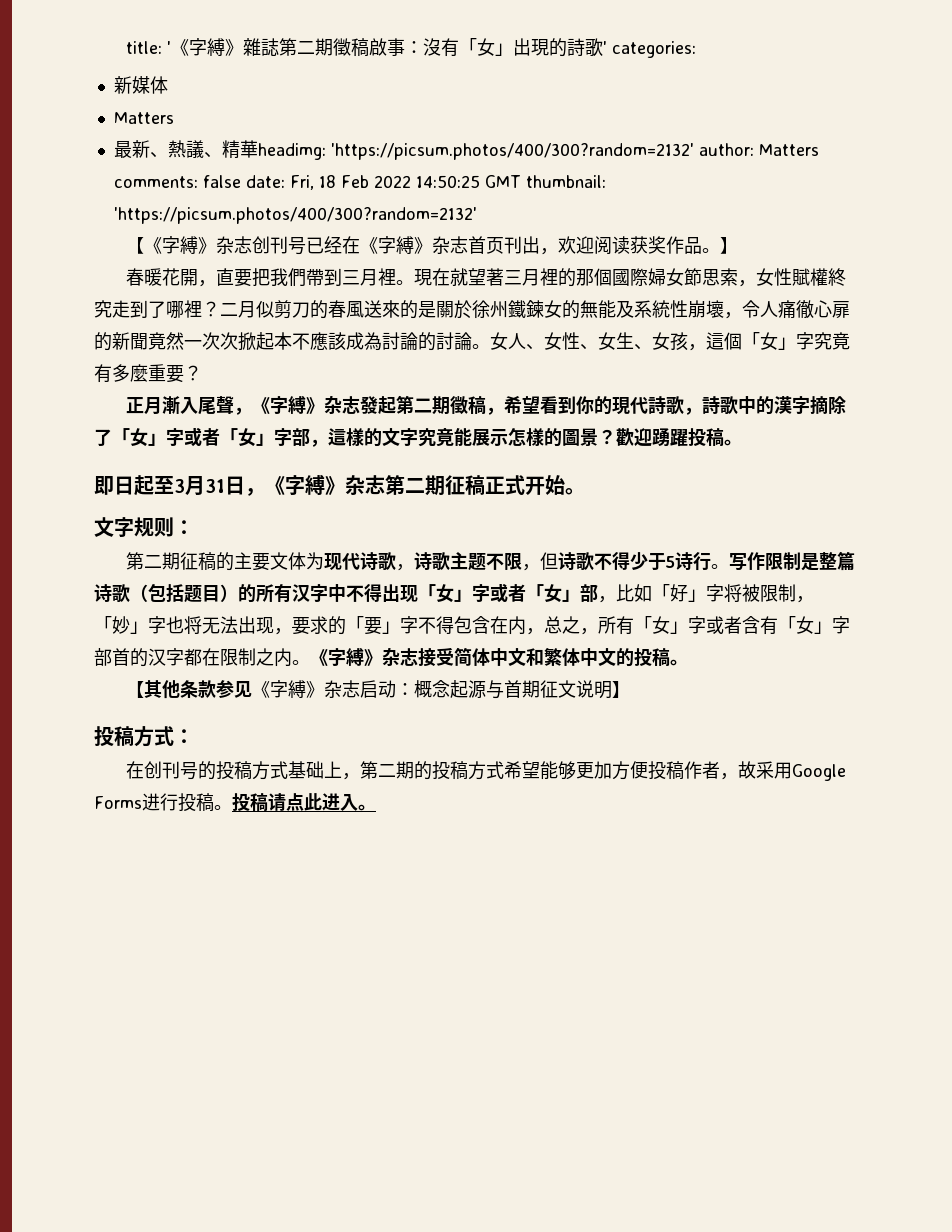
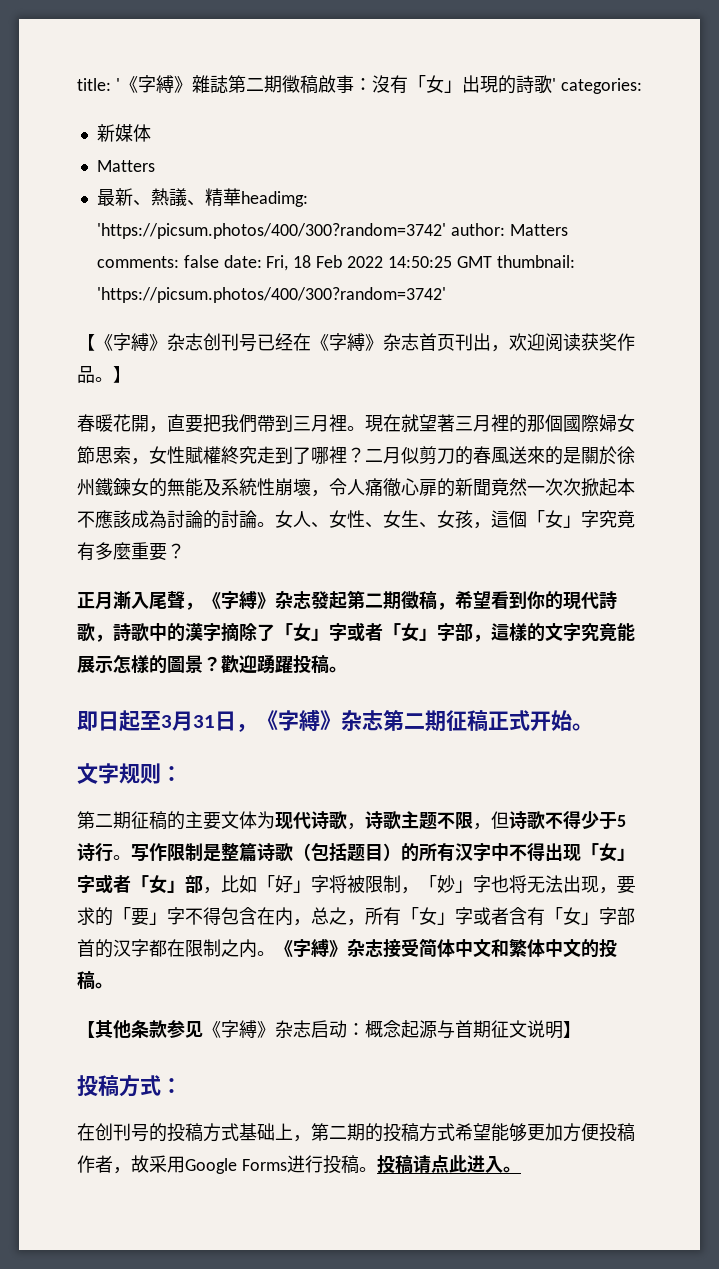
- 最新、熱議、精華headimg: 'https://picsum.photos/400/300?random=2132' author: Matters comments: false date: Fri, 18 Feb 2022 14:50:25 GMT thumbnail: 'https://picsum.photos/400/300?random=2132'
+ 最新、熱議、精華headimg: 'https://picsum.photos/400/300?random=3742' author: Matters comments: false date: Fri, 18 Feb 2022 14:50:25 GMT thumbnail: 'https://picsum.photos/400/300?random=3742'

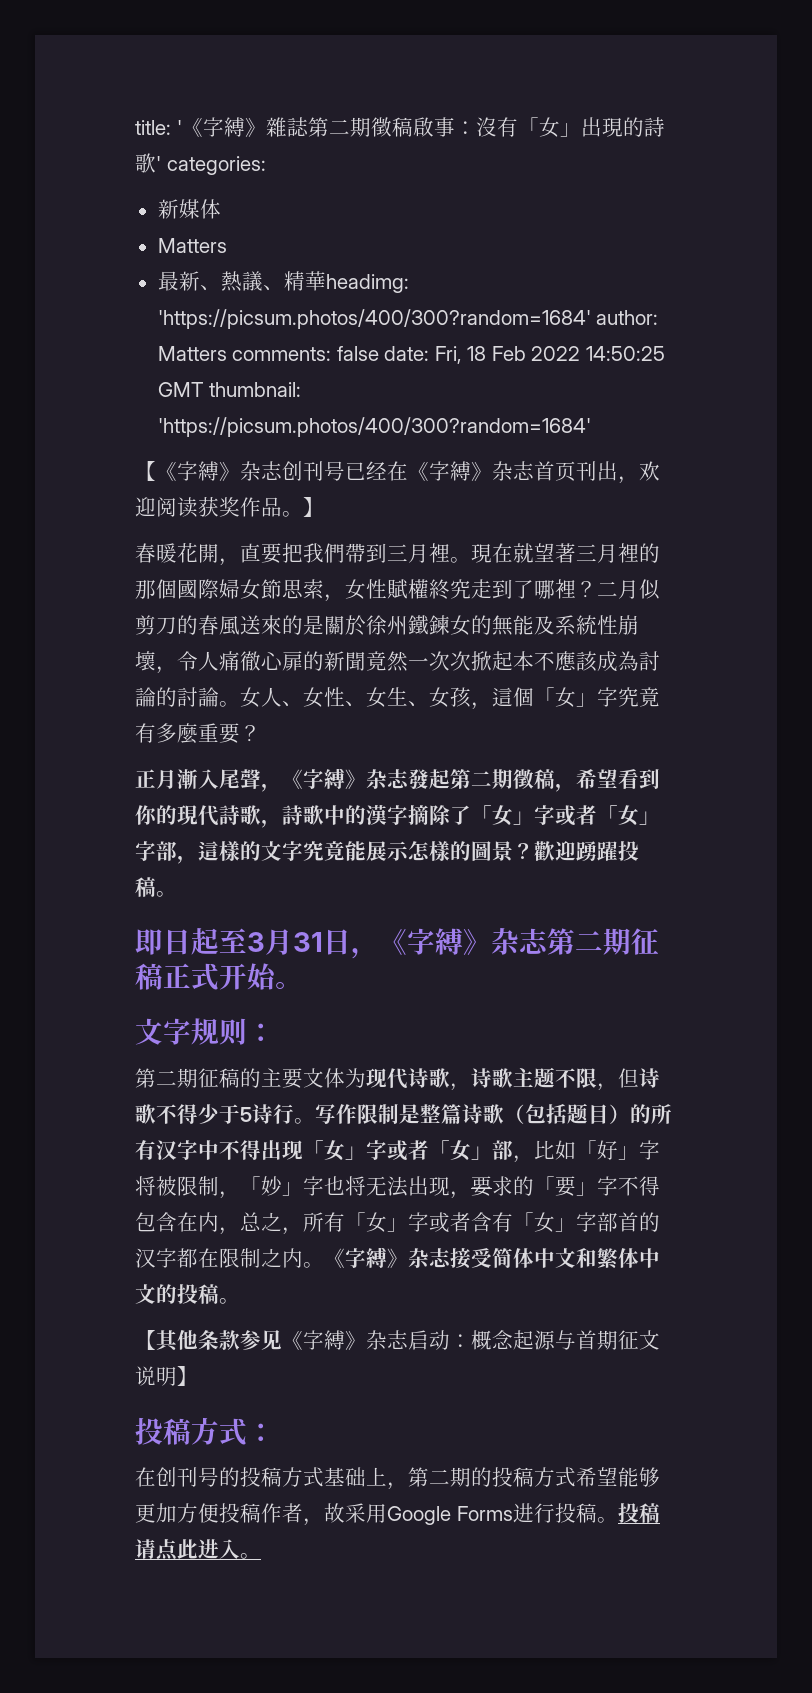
- 最新、熱議、精華headimg: 'https://picsum.photos/400/300?random=3742' author: Matters comments: false date: Fri, 18 Feb 2022 14:50:25 GMT thumbnail: 'https://picsum.photos/400/300?random=3742'
+ 最新、熱議、精華headimg: 'https://picsum.photos/400/300?random=1684' author: Matters comments: false date: Fri, 18 Feb 2022 14:50:25 GMT thumbnail: 'https://picsum.photos/400/300?random=1684'

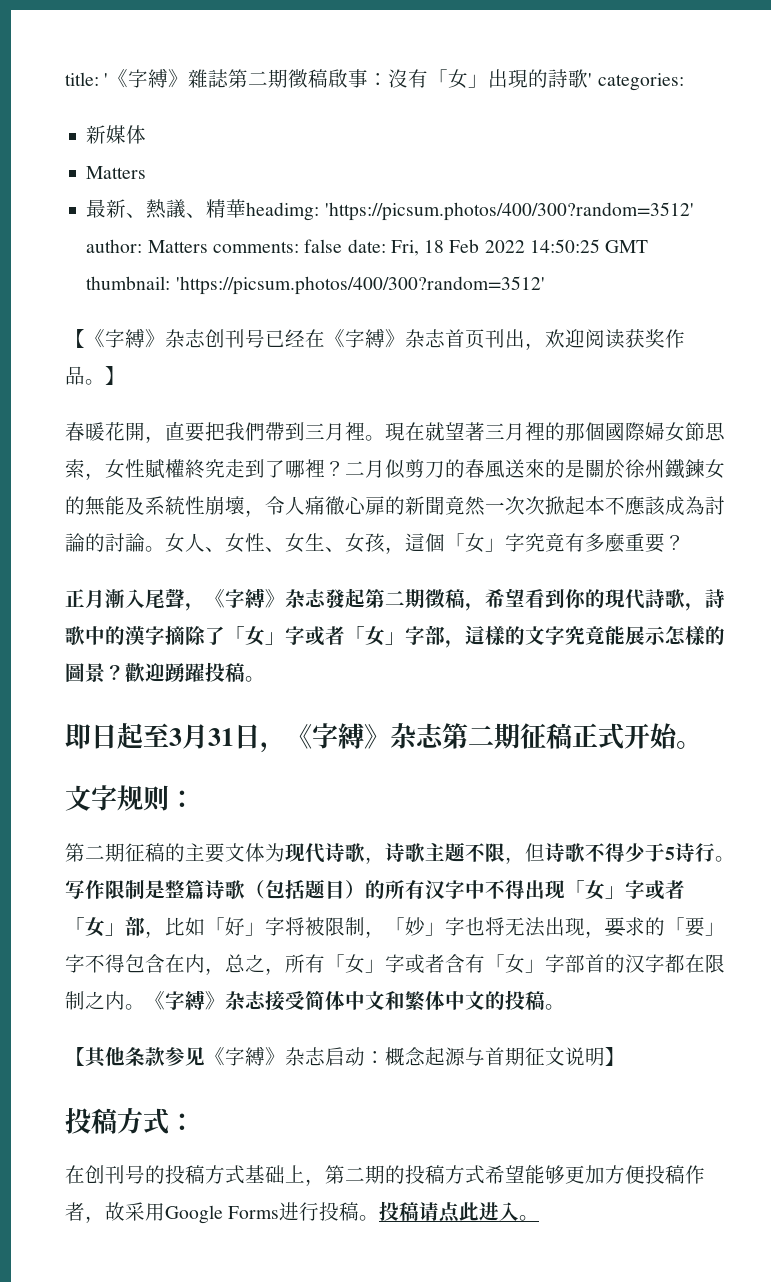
- 最新、熱議、精華headimg: 'https://picsum.photos/400/300?random=1684' author: Matters comments: false date: Fri, 18 Feb 2022 14:50:25 GMT thumbnail: 'https://picsum.photos/400/300?random=1684'
+ 最新、熱議、精華headimg: 'https://picsum.photos/400/300?random=3512' author: Matters comments: false date: Fri, 18 Feb 2022 14:50:25 GMT thumbnail: 'https://picsum.photos/400/300?random=3512'

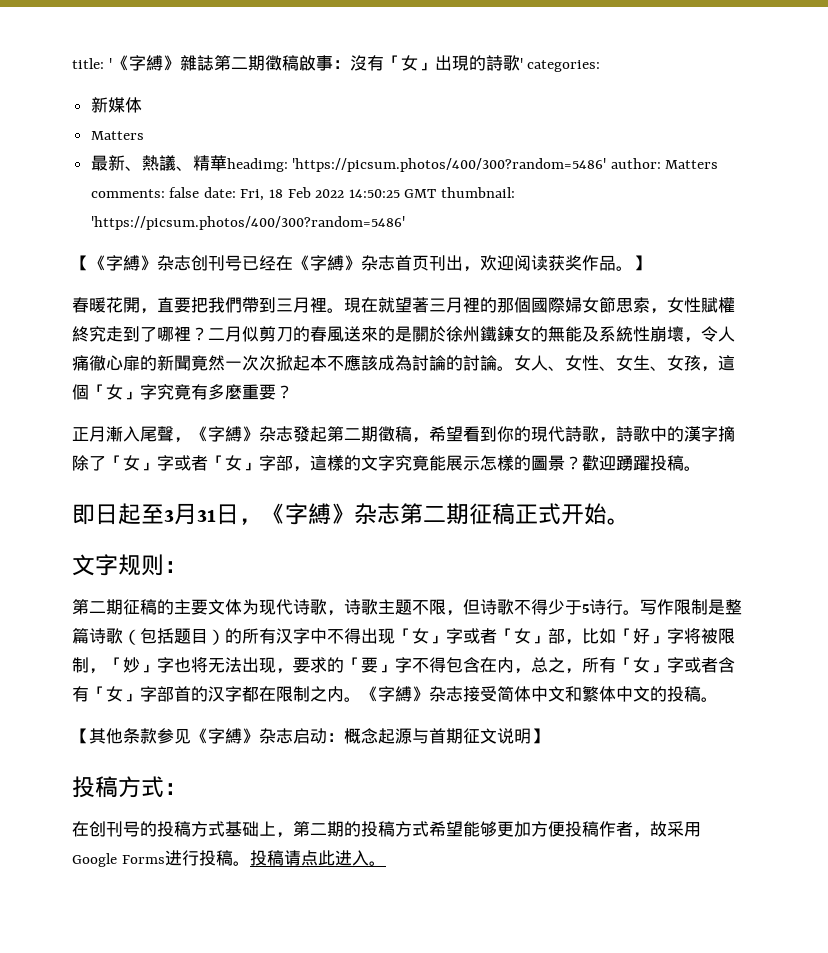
- 最新、熱議、精華headimg: 'https://picsum.photos/400/300?random=3512' author: Matters comments: false date: Fri, 18 Feb 2022 14:50:25 GMT thumbnail: 'https://picsum.photos/400/300?random=3512'
+ 最新、熱議、精華headimg: 'https://picsum.photos/400/300?random=5486' author: Matters comments: false date: Fri, 18 Feb 2022 14:50:25 GMT thumbnail: 'https://picsum.photos/400/300?random=5486'

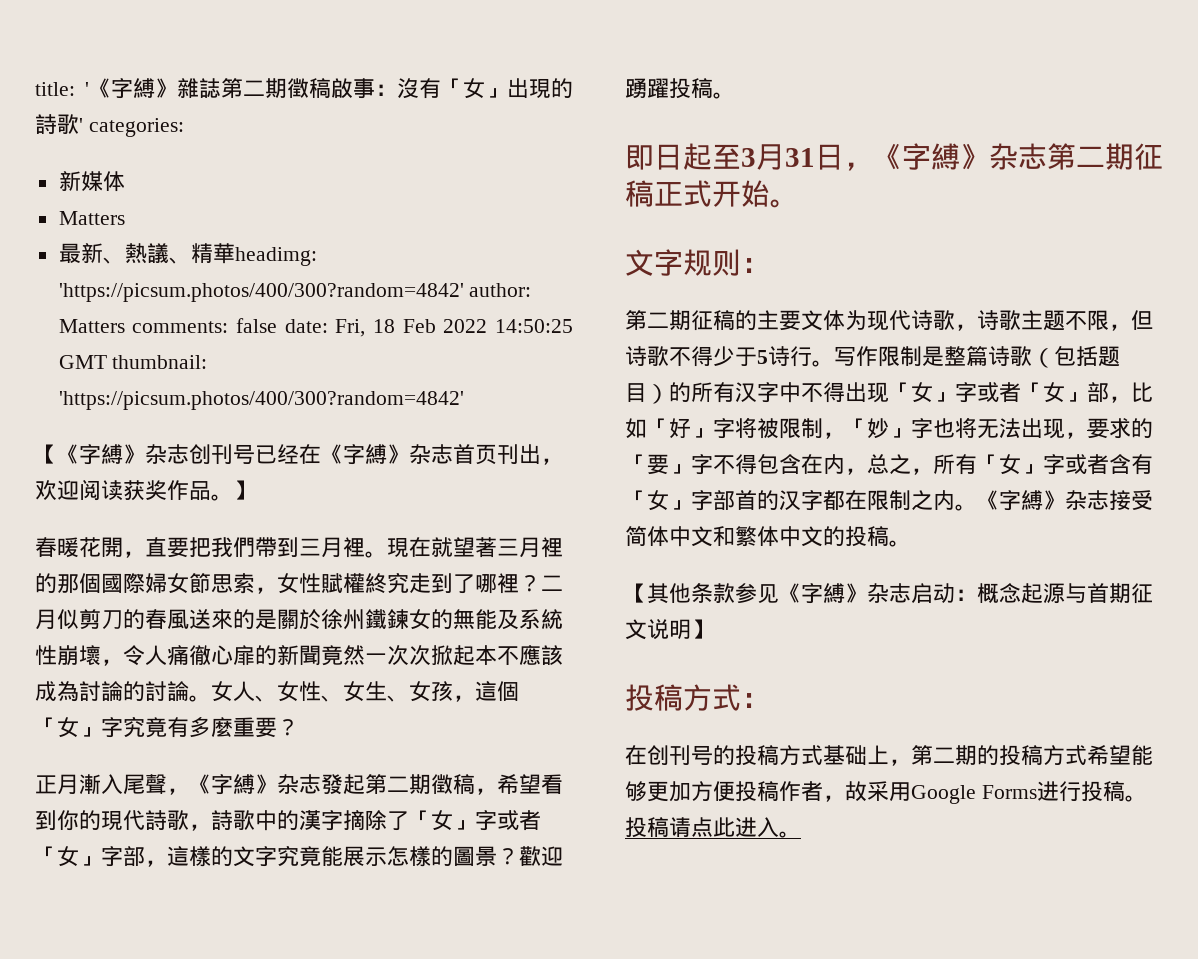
- 最新、熱議、精華headimg: 'https://picsum.photos/400/300?random=5486' author: Matters comments: false date: Fri, 18 Feb 2022 14:50:25 GMT thumbnail: 'https://picsum.photos/400/300?random=5486'
+ 最新、熱議、精華headimg: 'https://picsum.photos/400/300?random=4842' author: Matters comments: false date: Fri, 18 Feb 2022 14:50:25 GMT thumbnail: 'https://picsum.photos/400/300?random=4842'

